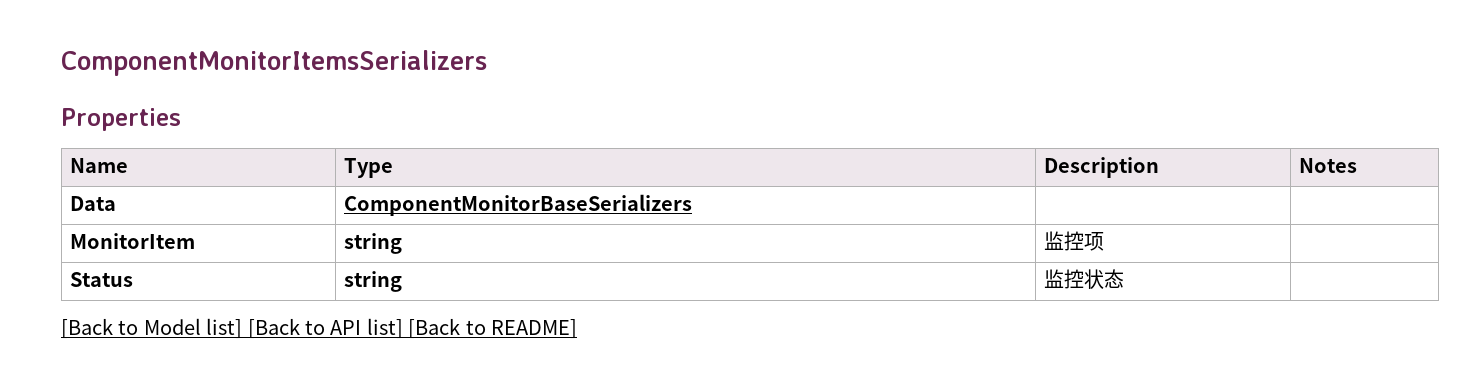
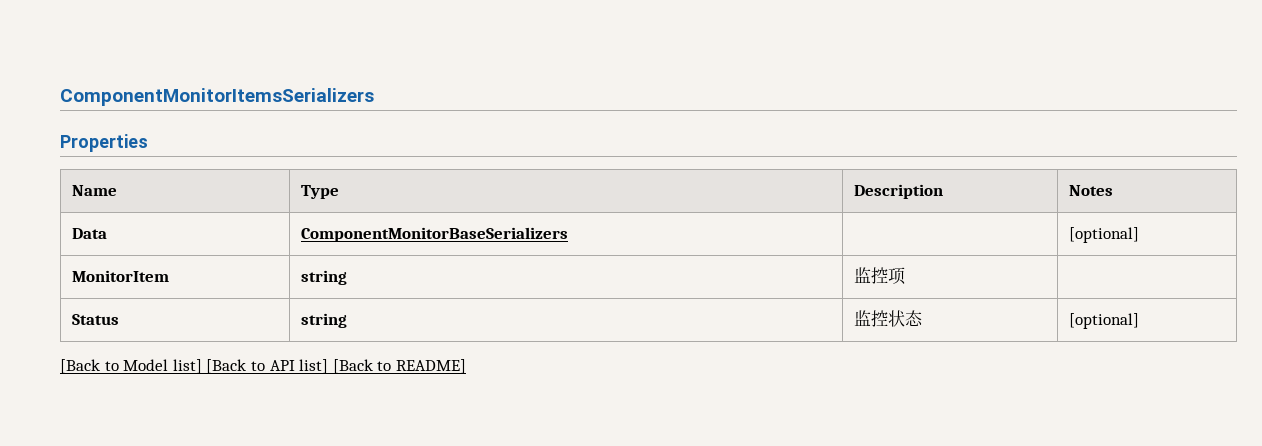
- Data | ComponentMonitorBaseSerializers | |
+ Data | ComponentMonitorBaseSerializers | | [optional]
- Status | string | 监控状态 |
+ Status | string | 监控状态 | [optional]

